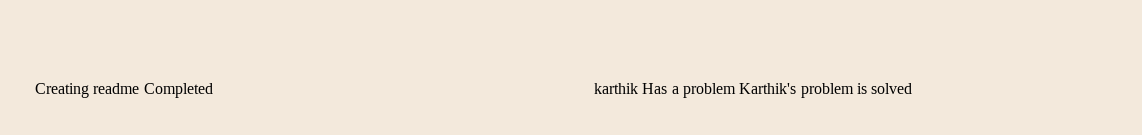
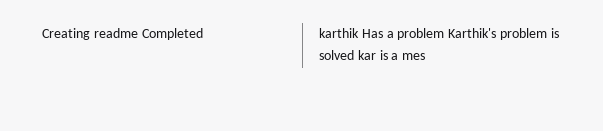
- karthik Has a problem Karthik's problem is solved
+ karthik Has a problem Karthik's problem is solved kar is a mes

